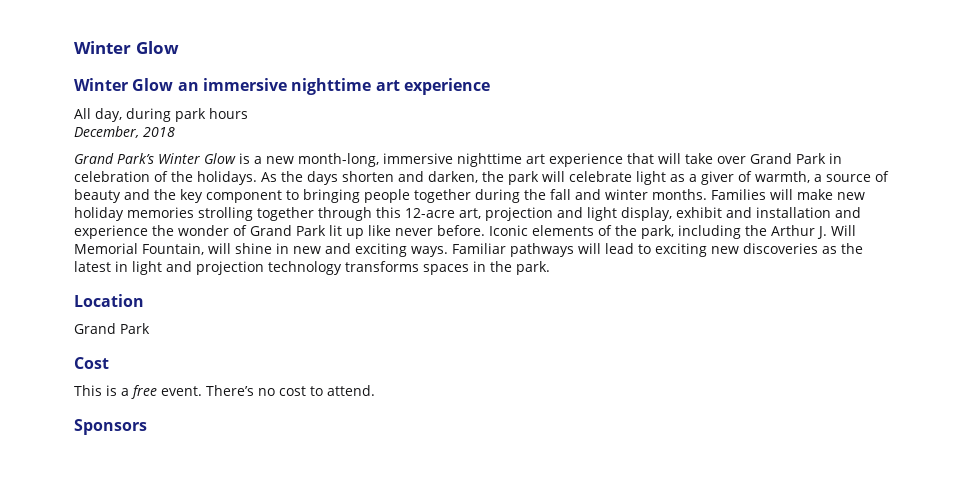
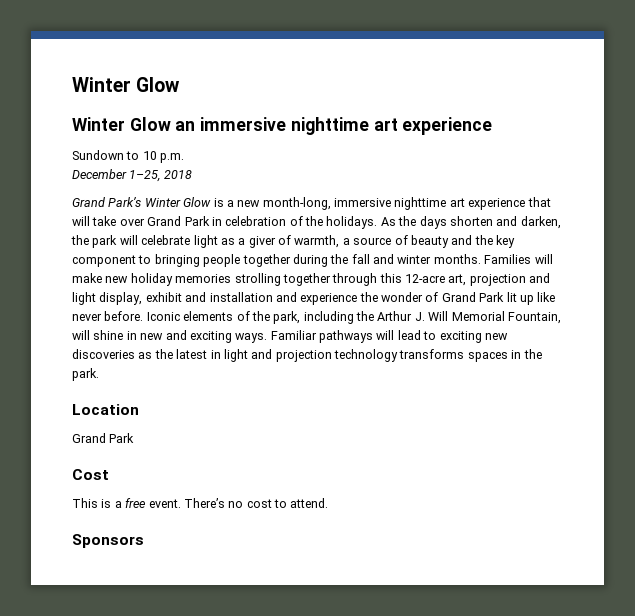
- All day, during park hours
- December, 2018
+ Sundown to 10 p.m.
+ December 1–25, 2018

